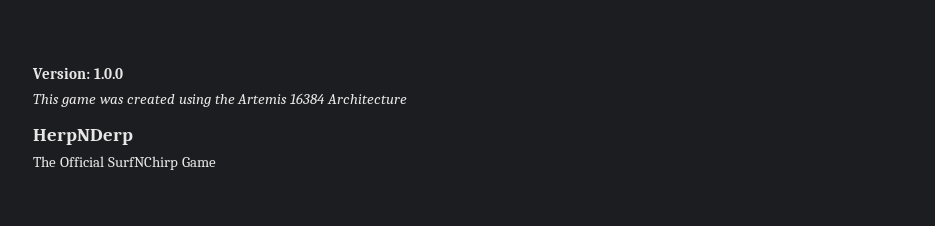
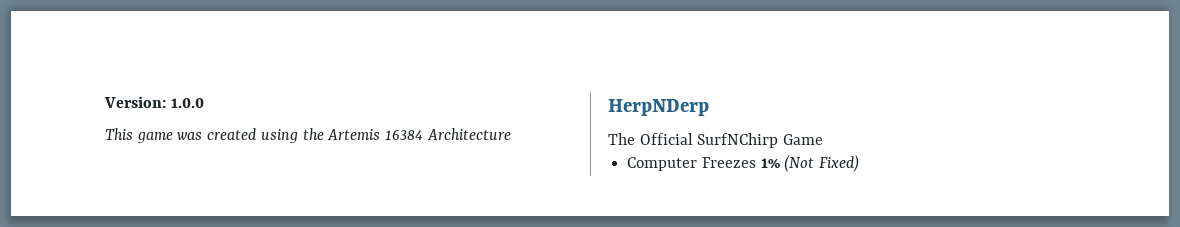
+ Computer Freezes 1% (Not Fixed)

